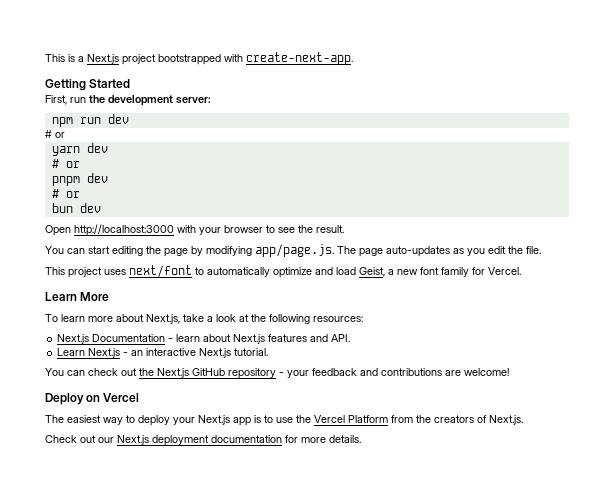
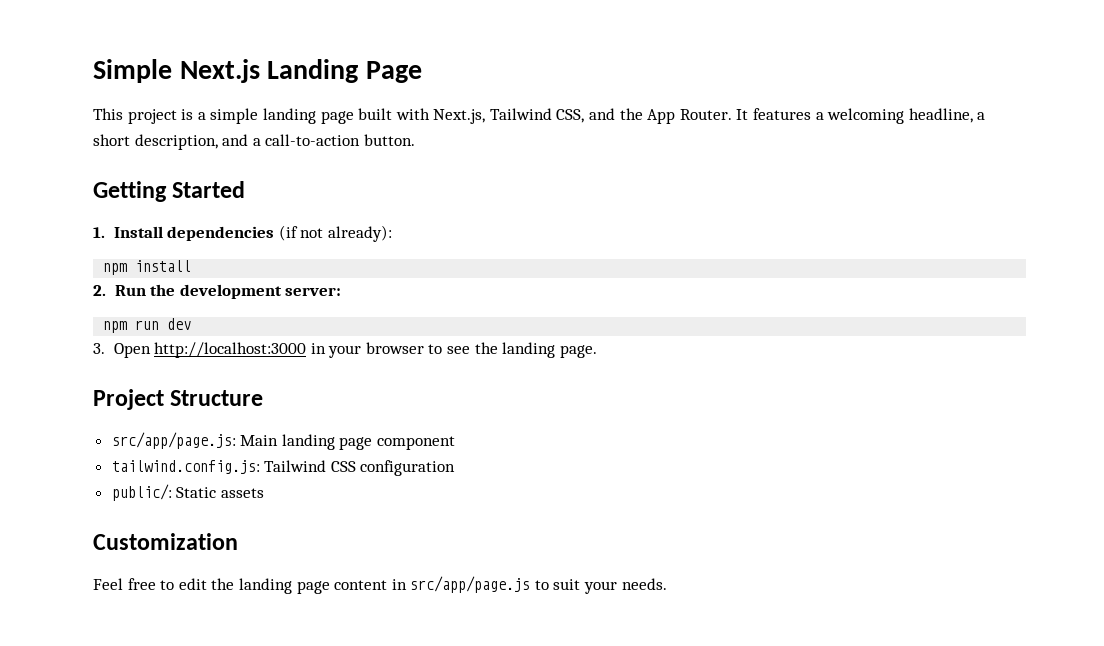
- This is a Next.js project bootstrapped with create-next-app.
+ Simple Next.js Landing Page
+ This project is a simple landing page built with Next.js, Tailwind CSS, and the App Router. It features a welcoming headline, a short description, and a call-to-action button.
  Getting Started
- First, run the development server:
+ 1. Install dependencies (if not already):
+ npm install
+ 2. Run the development server:
  npm run dev
- # or
- yarn dev
- # or
- pnpm dev
- # or
- bun dev
- Open http://localhost:3000 with your browser to see the result.
- You can start editing the page by modifying app/page.js. The page auto-updates as you edit the file.
- This project uses next/font to automatically optimize and load Geist, a new font family for Vercel.
- Learn More
- To learn more about Next.js, take a look at the following resources:
- Next.js Documentation - learn about Next.js features and API.
- Learn Next.js - an interactive Next.js tutorial.
- You can check out the Next.js GitHub repository - your feedback and contributions are welcome!
- Deploy on Vercel
- The easiest way to deploy your Next.js app is to use the Vercel Platform from the creators of Next.js.
- Check out our Next.js deployment documentation for more details.
+ 3. Open http://localhost:3000 in your browser to see the landing page.
+ Project Structure
+ src/app/page.js: Main landing page component
+ tailwind.config.js: Tailwind CSS configuration
+ public/: Static assets
+ Customization
+ Feel free to edit the landing page content in src/app/page.js to suit your needs.

